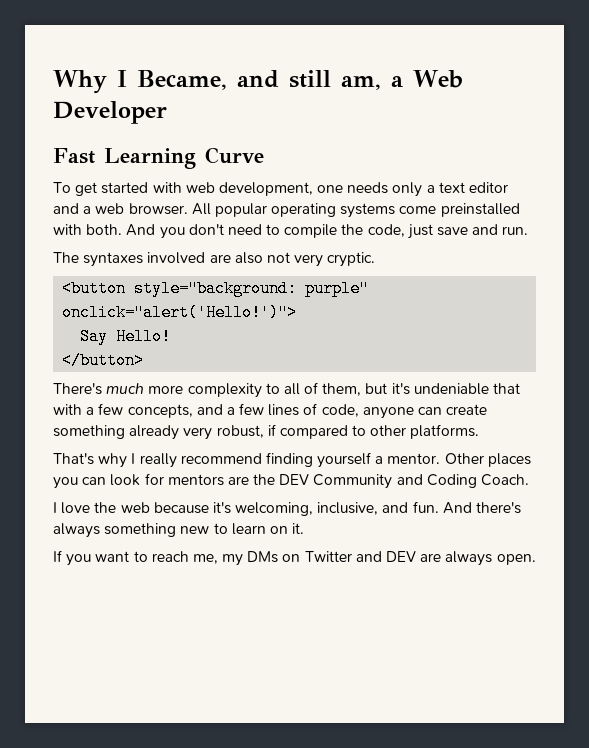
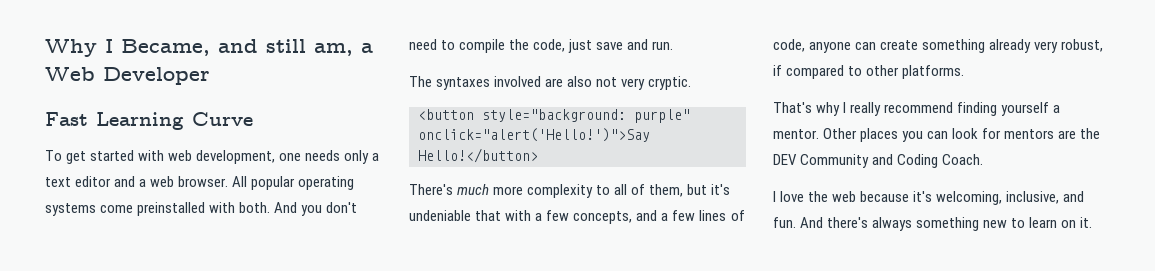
- <button style="background: purple" onclick="alert('Hello!')">
- Say Hello!
- </button>
+ <button style="background: purple" onclick="alert('Hello!')">Say Hello!</button>
- If you want to reach me, my DMs on Twitter and DEV are always open.

